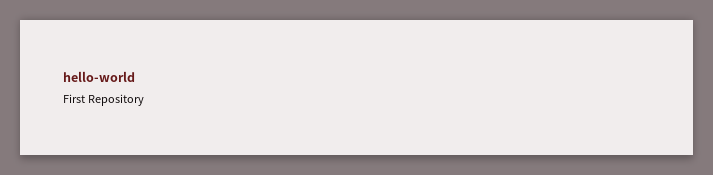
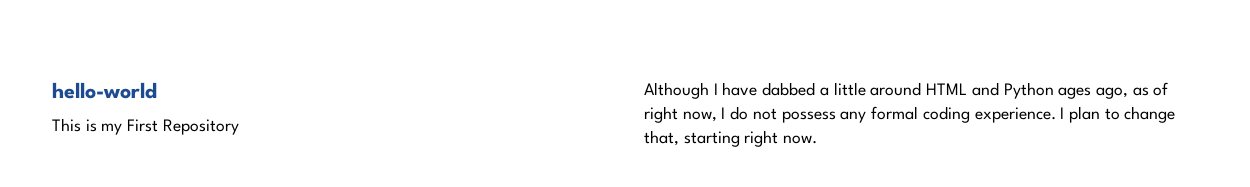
- First Repository
+ This is my First Repository
+ Although I have dabbed a little around HTML and Python ages ago, as of right now, I do not possess any formal coding experience. I plan to change that, starting right now.

